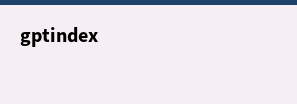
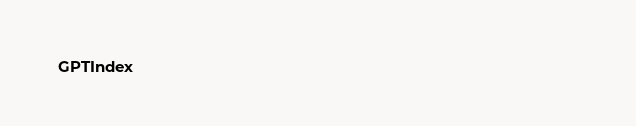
- gptindex
+ GPTIndex

